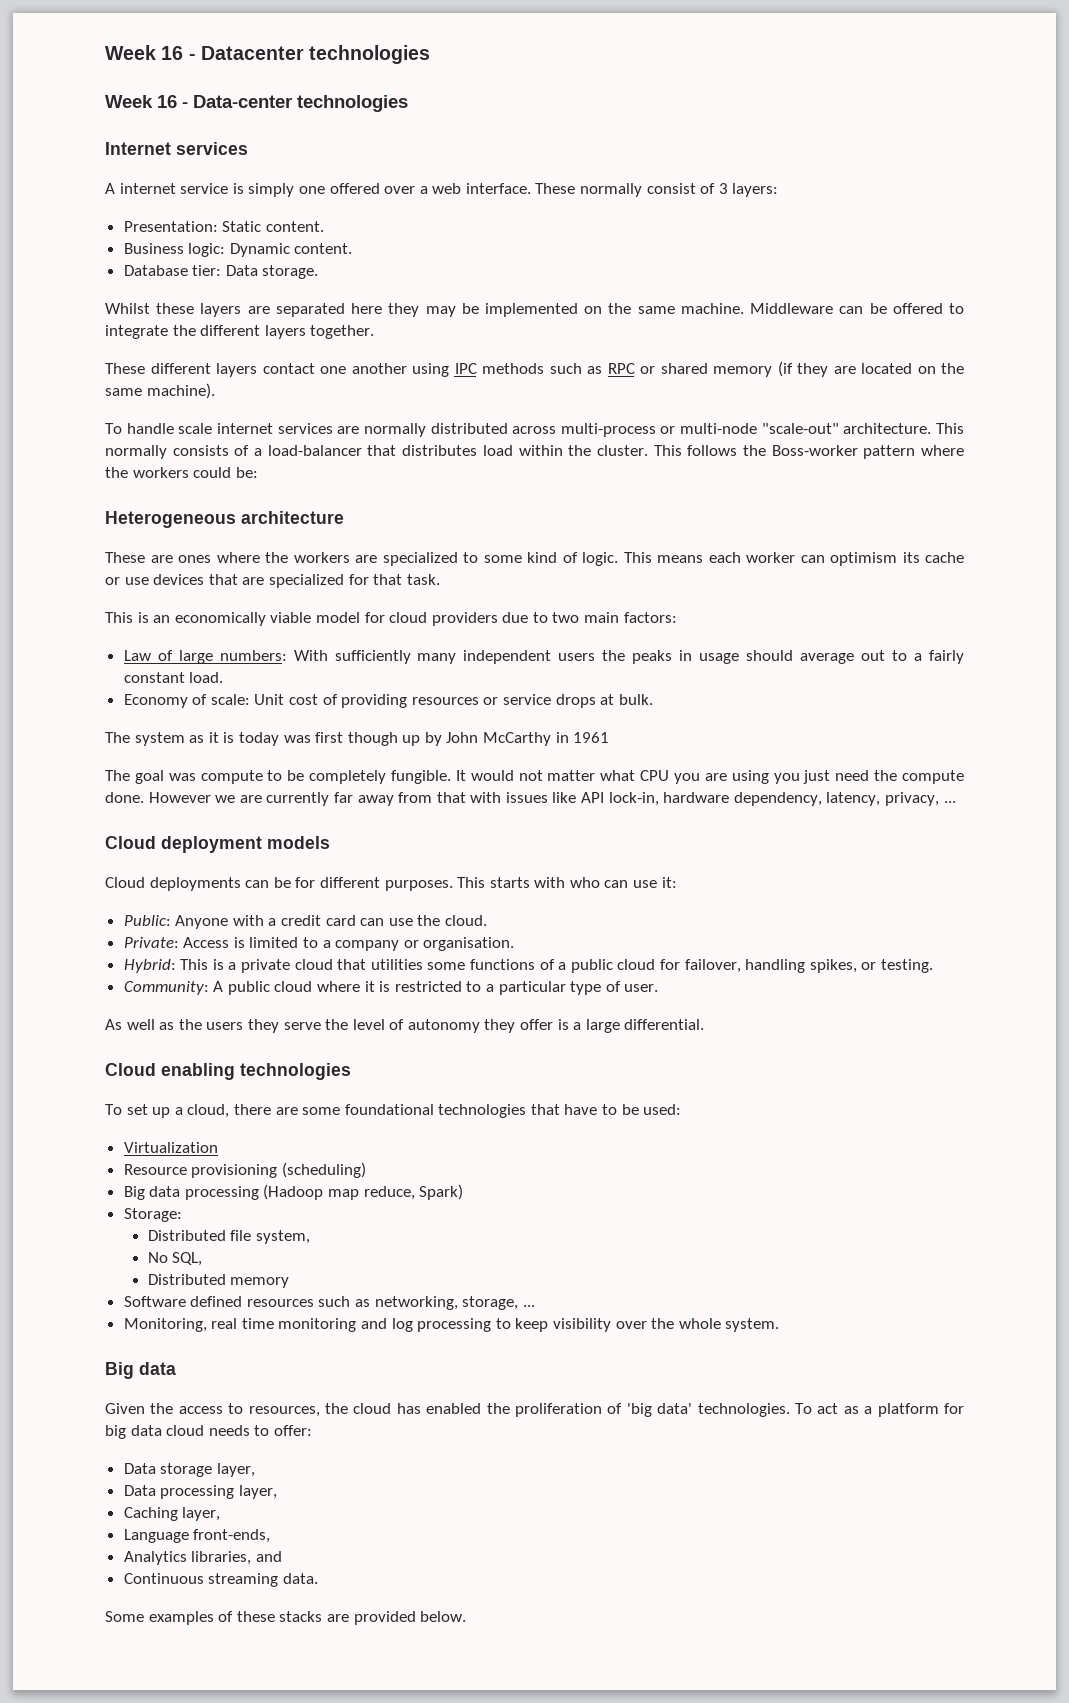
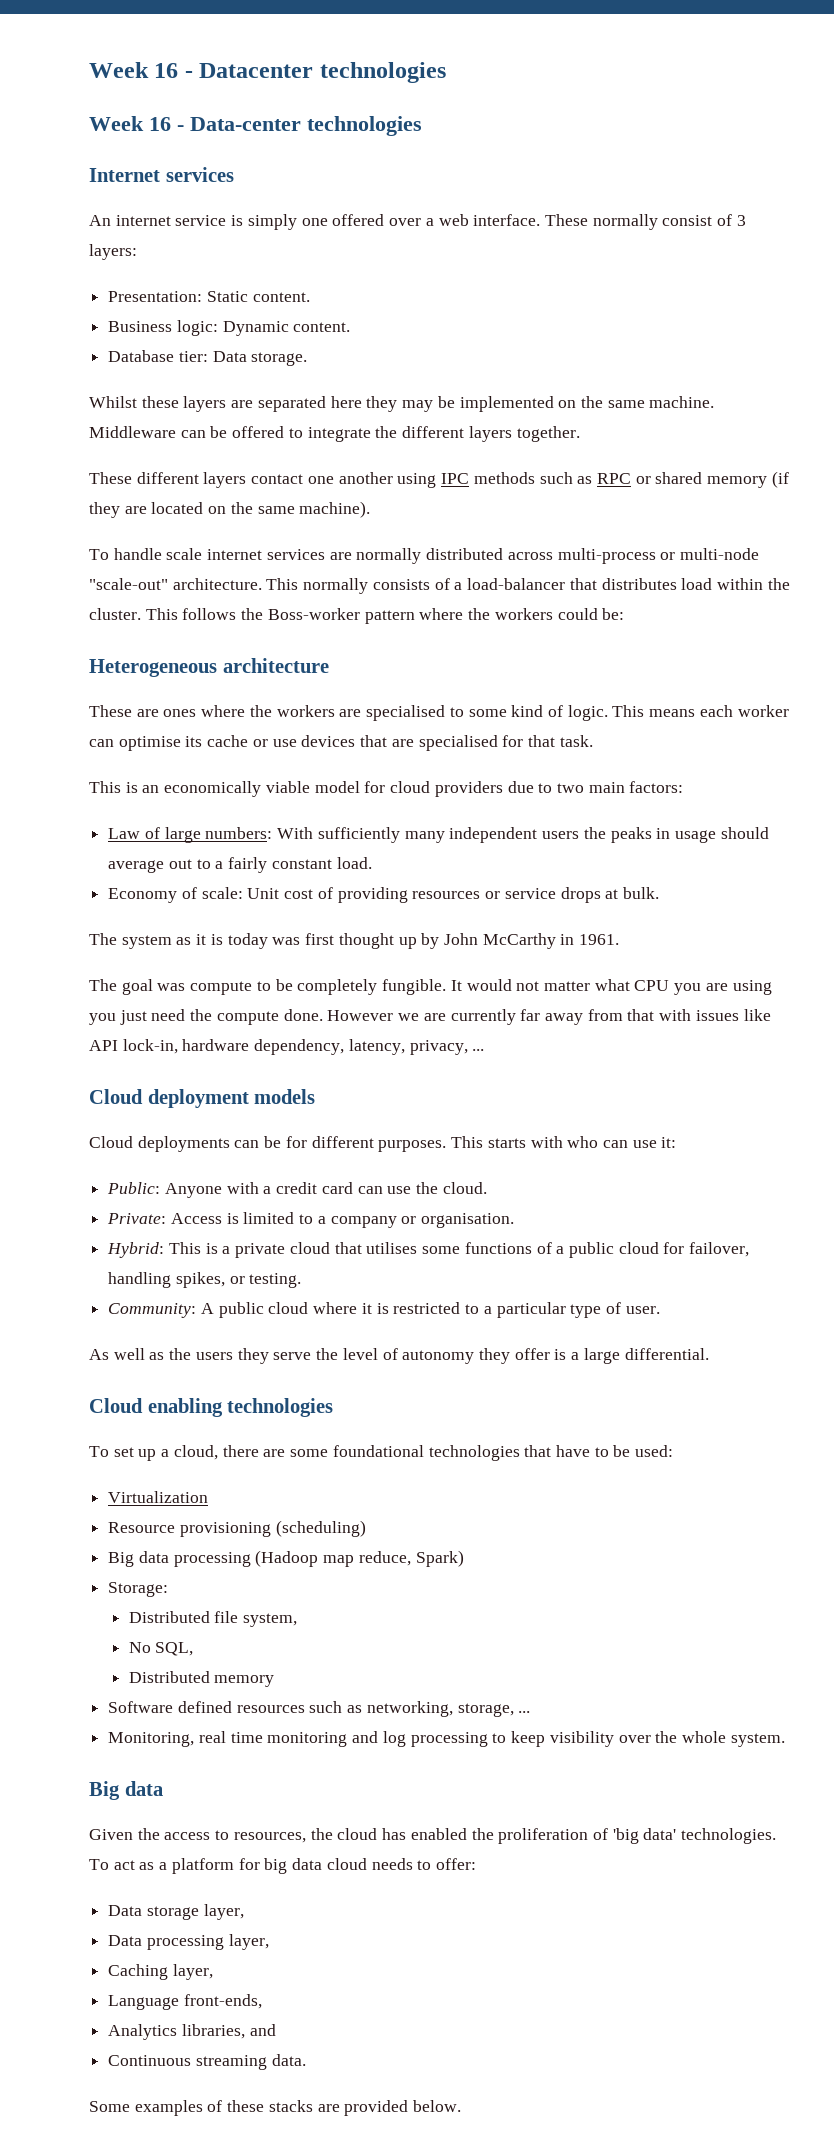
- A internet service is simply one offered over a web interface.
+ An internet service is simply one offered over a web interface.
- These are ones where the workers are specialized to some kind of logic.
+ These are ones where the workers are specialised to some kind of logic.
- This means each worker can optimism its cache or use devices that are specialized for that task.
+ This means each worker can optimise its cache or use devices that are specialised for that task.
- The system as it is today was first though up by John McCarthy in 1961
+ The system as it is today was first thought up by John McCarthy in 1961.
- Hybrid: This is a private cloud that utilities some functions of a public cloud for failover, handling spikes, or testing.
+ Hybrid: This is a private cloud that utilises some functions of a public cloud for failover, handling spikes, or testing.

